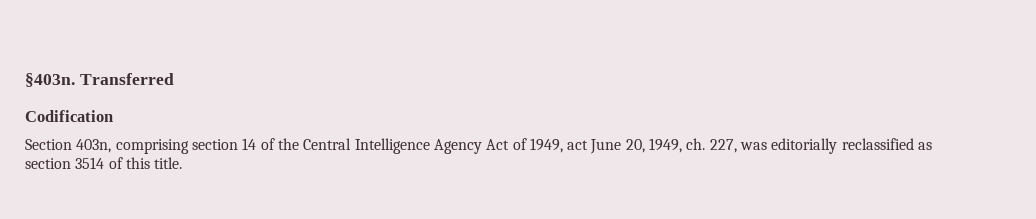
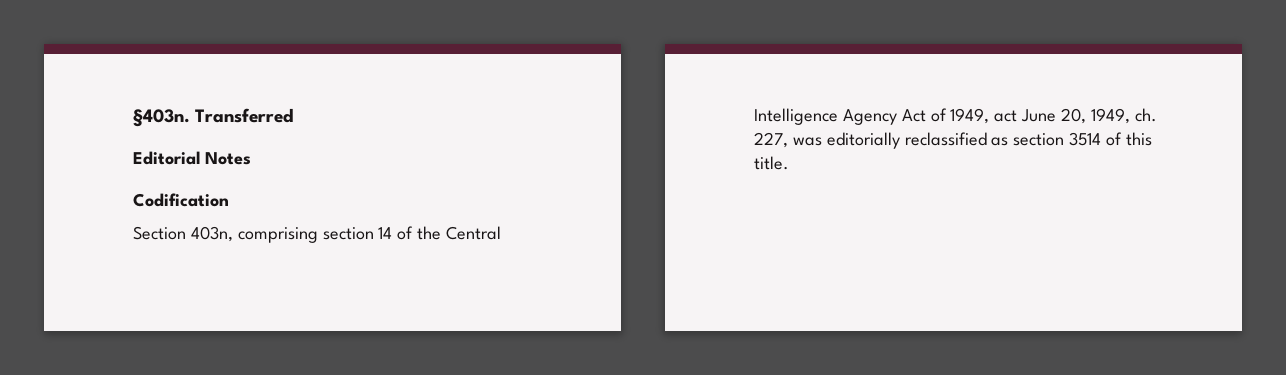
+ Editorial Notes

